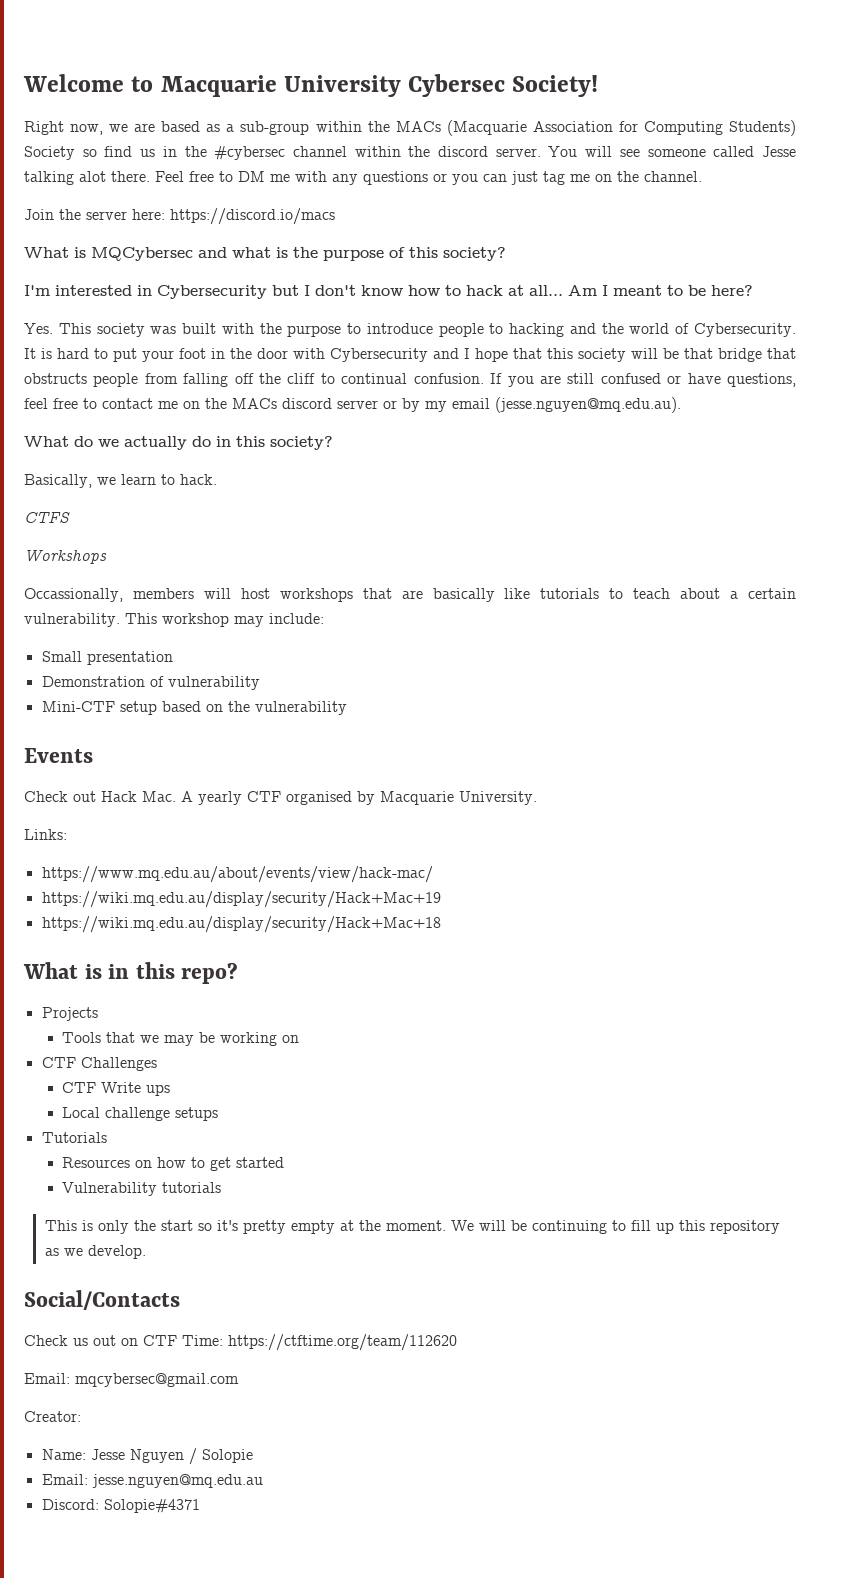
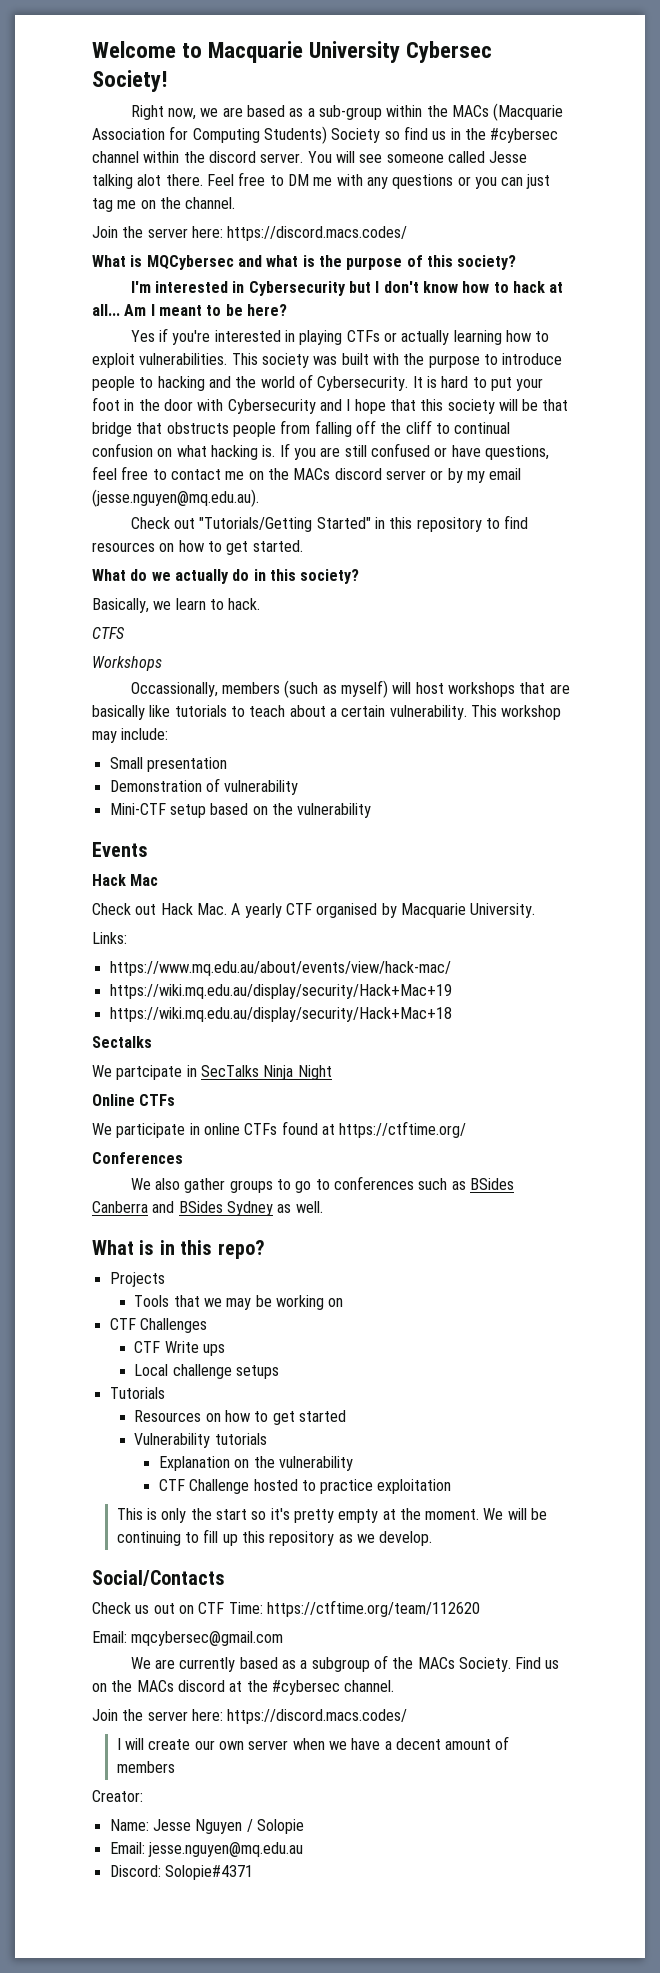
  Feel free to DM me with any questions or you can just tag me on the channel.
- Join the server here: https://discord.io/macs
+ Join the server here: https://discord.macs.codes/
- Yes. This society was built with the purpose to introduce people to hacking and the world of Cybersecurity.
+ Yes if you're interested in playing CTFs or actually learning how to exploit vulnerabilities. This society was built with the purpose to introduce people to hacking and the world of Cybersecurity.
- It is hard to put your foot in the door with Cybersecurity and I hope that this society will be that bridge that obstructs people from falling off the cliff to continual confusion.
+ It is hard to put your foot in the door with Cybersecurity and I hope that this society will be that bridge that obstructs people from falling off the cliff to continual confusion on what hacking is.
+ Check out "Tutorials/Getting Started" in this repository to find resources on how to get started.
- Occassionally, members will host workshops that are basically like tutorials to teach about a certain vulnerability.
+ Occassionally, members (such as myself) will host workshops that are basically like tutorials to teach about a certain vulnerability.
+ Hack Mac
+ Sectalks
+ We partcipate in SecTalks Ninja Night
+ Online CTFs
+ We participate in online CTFs found at https://ctftime.org/
+ Conferences
+ We also gather groups to go to conferences such as BSides Canberra and BSides Sydney as well.
+ Explanation on the vulnerability
+ CTF Challenge hosted to practice exploitation
+ We are currently based as a subgroup of the MACs Society. Find us on the MACs discord at the #cybersec channel.
+ Join the server here: https://discord.macs.codes/
+ I will create our own server when we have a decent amount of members

